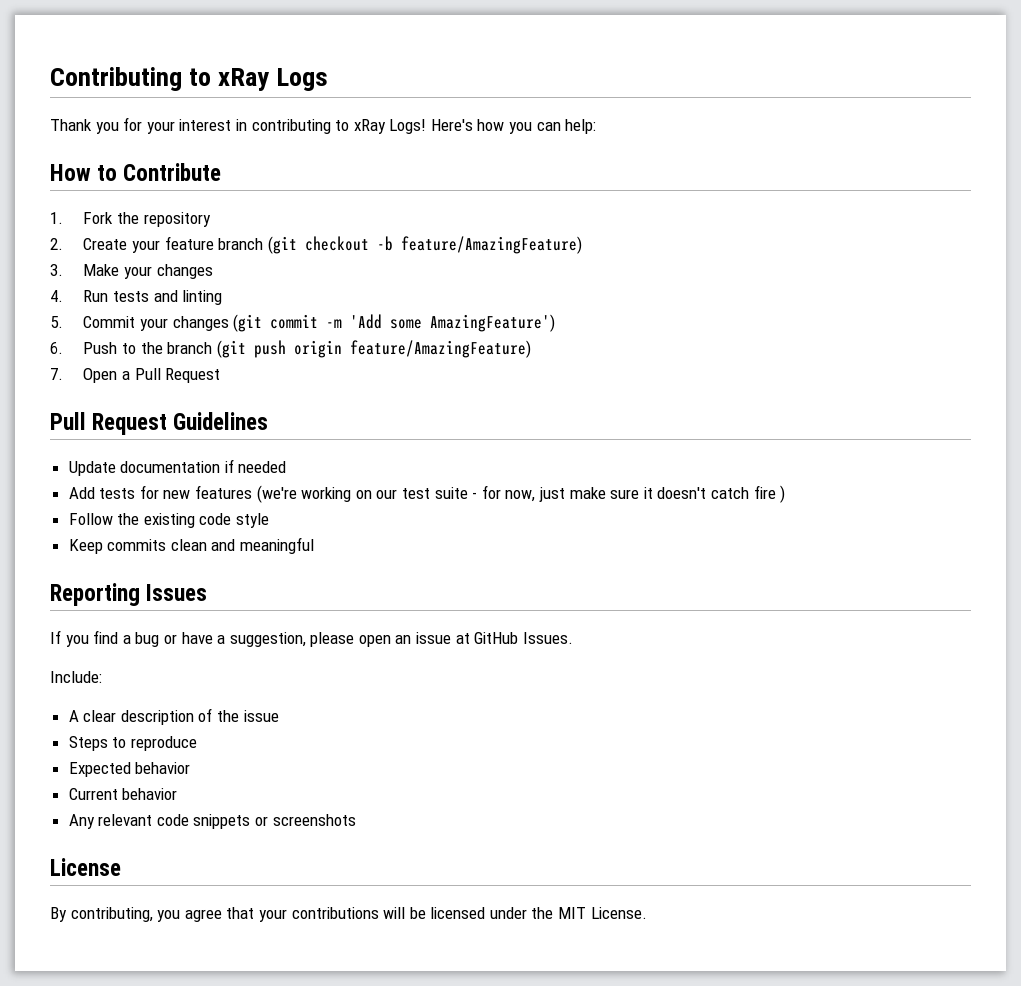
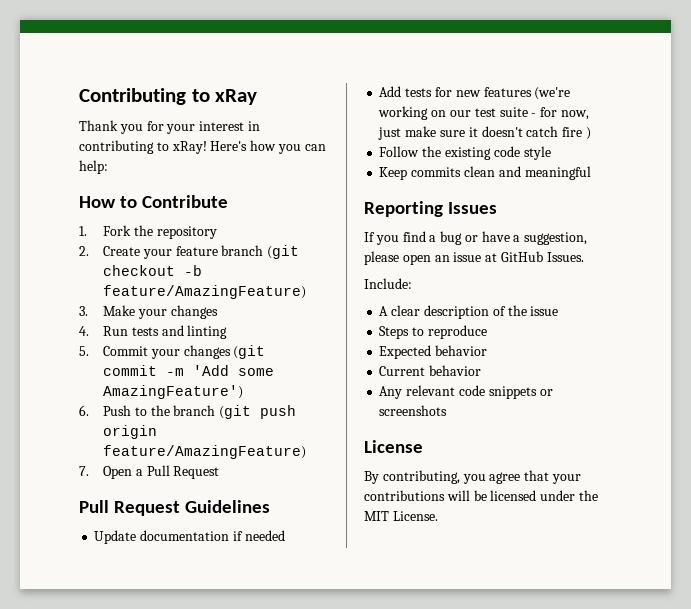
- Contributing to xRay Logs
+ Contributing to xRay
- Thank you for your interest in contributing to xRay Logs!
+ Thank you for your interest in contributing to xRay!

